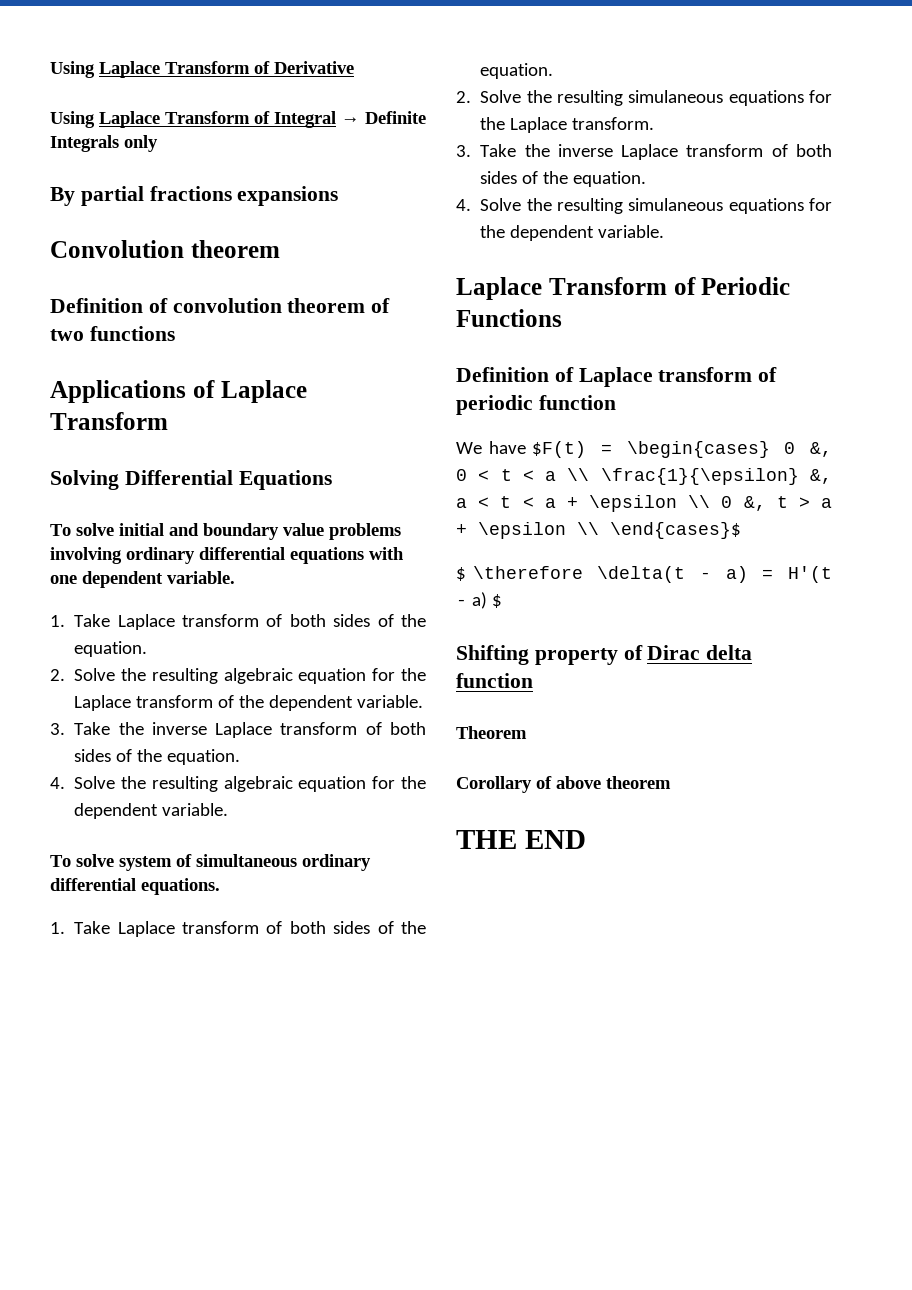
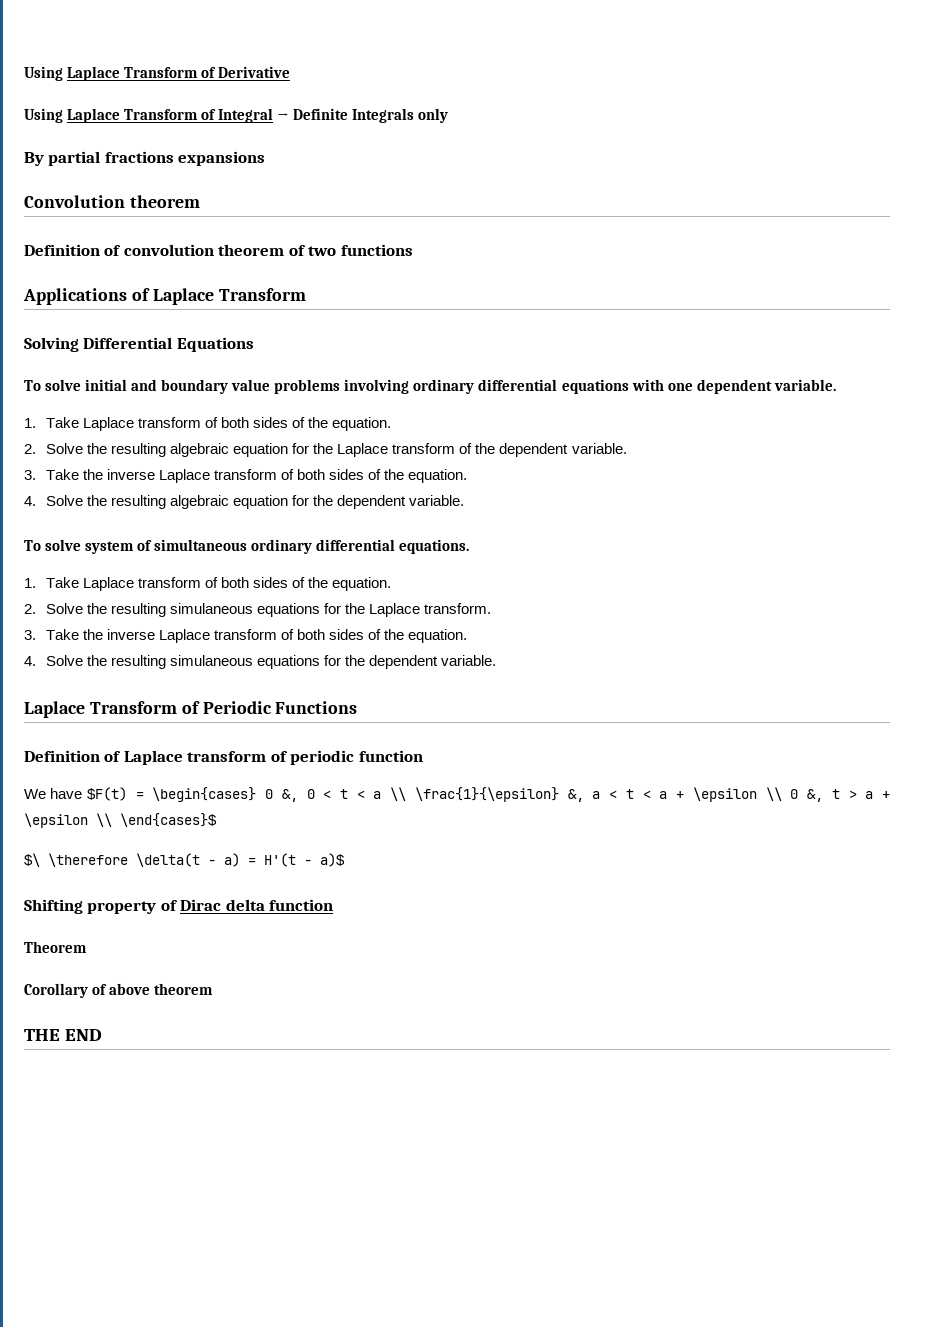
- $ \therefore \delta(t - a) = H'(t - a) $
+ $\ \therefore \delta(t - a) = H'(t - a)$

